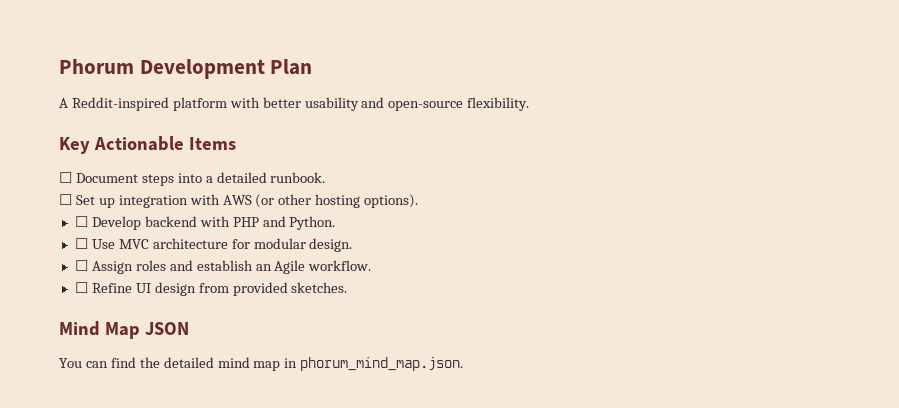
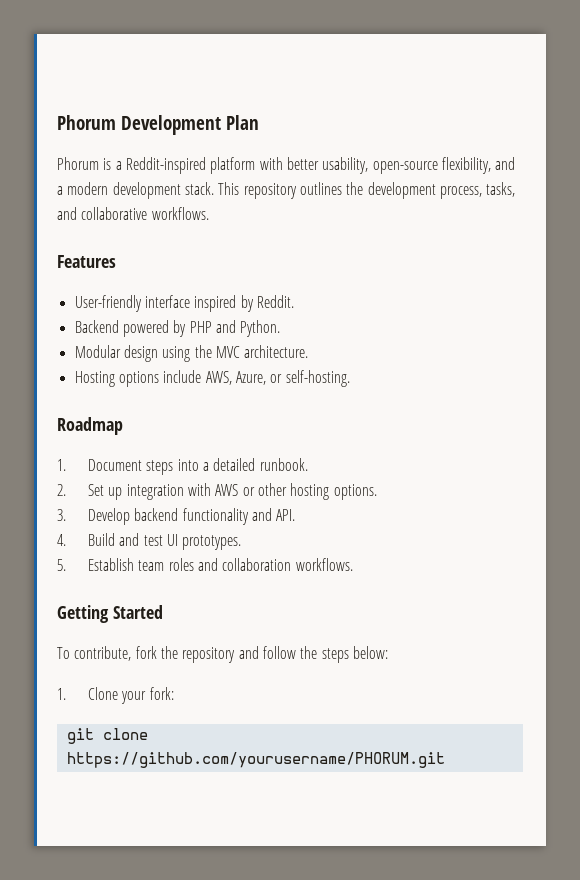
- A Reddit-inspired platform with better usability and open-source flexibility.
- Key Actionable Items
- ☐ Document steps into a detailed runbook.
+ Phorum is a Reddit-inspired platform with better usability, open-source flexibility, and a modern development stack. This repository outlines the development process, tasks, and collaborative workflows.
+ Features
+ User-friendly interface inspired by Reddit.
+ Backend powered by PHP and Python.
+ Modular design using the MVC architecture.
+ Hosting options include AWS, Azure, or self-hosting.
+ Roadmap
+ 1. Document steps into a detailed runbook.
- ☐ Set up integration with AWS (or other hosting options).
- ☐ Develop backend with PHP and Python.
- ☐ Use MVC architecture for modular design.
- ☐ Assign roles and establish an Agile workflow.
- ☐ Refine UI design from provided sketches.
- Mind Map JSON
- You can find the detailed mind map in phorum_mind_map.json.
+ 2. Set up integration with AWS or other hosting options.
+ 3. Develop backend functionality and API.
+ 4. Build and test UI prototypes.
+ 5. Establish team roles and collaboration workflows.
+ Getting Started
+ To contribute, fork the repository and follow the steps below:
+ 1. Clone your fork:
+ git clone https://github.com/yourusername/PHORUM.git

